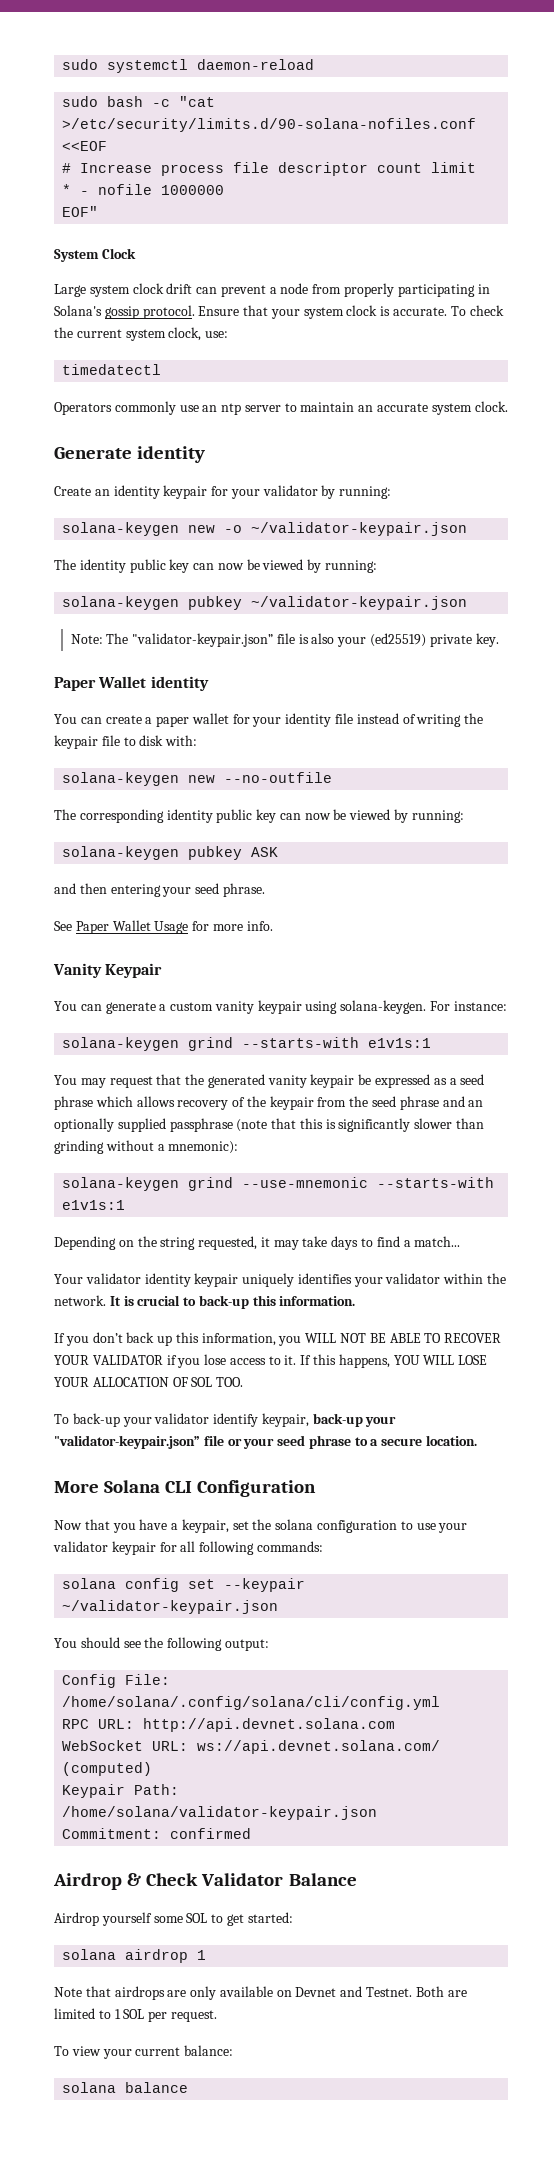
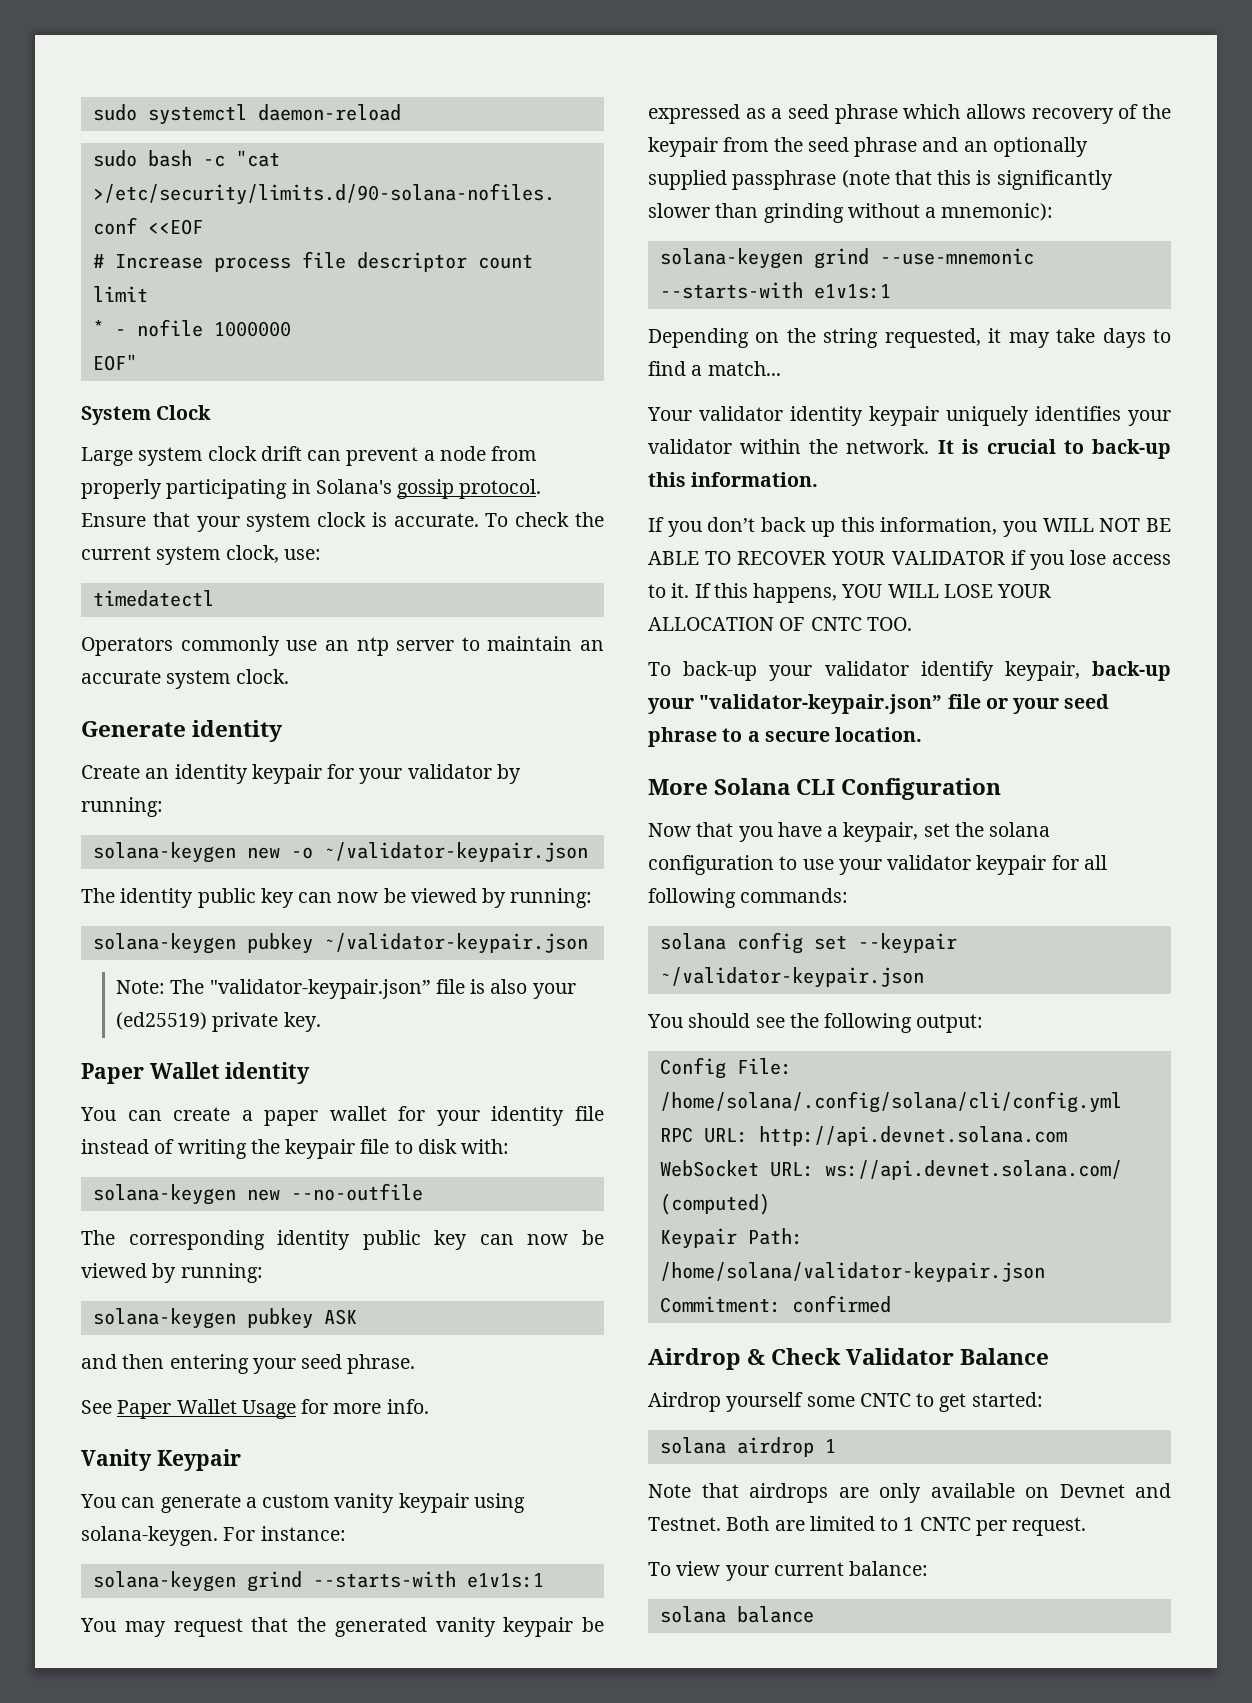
- If this happens, YOU WILL LOSE YOUR ALLOCATION OF SOL TOO.
+ If this happens, YOU WILL LOSE YOUR ALLOCATION OF CNTC TOO.
- Airdrop yourself some SOL to get started:
+ Airdrop yourself some CNTC to get started:
- Both are limited to 1 SOL per request.
+ Both are limited to 1 CNTC per request.

